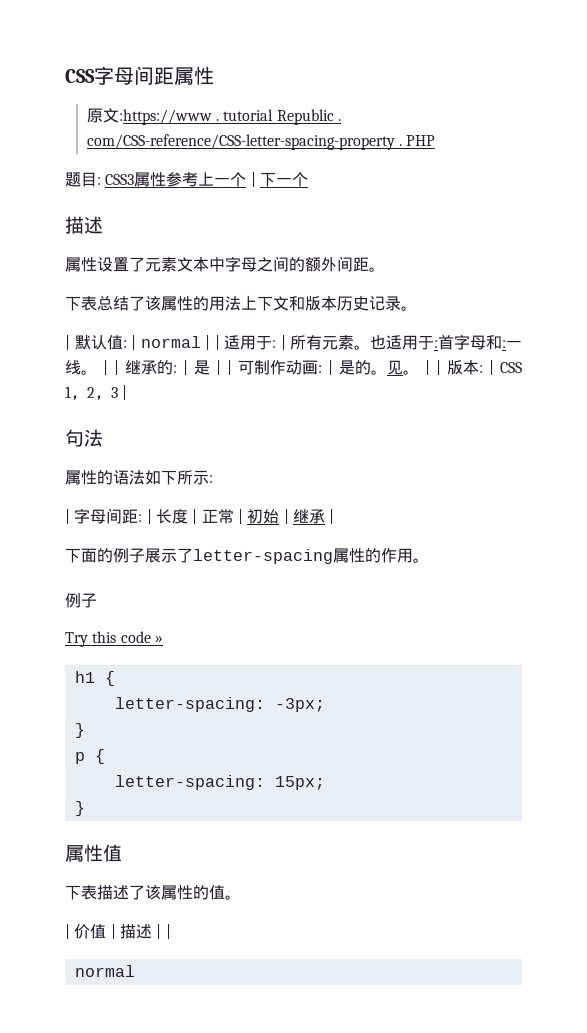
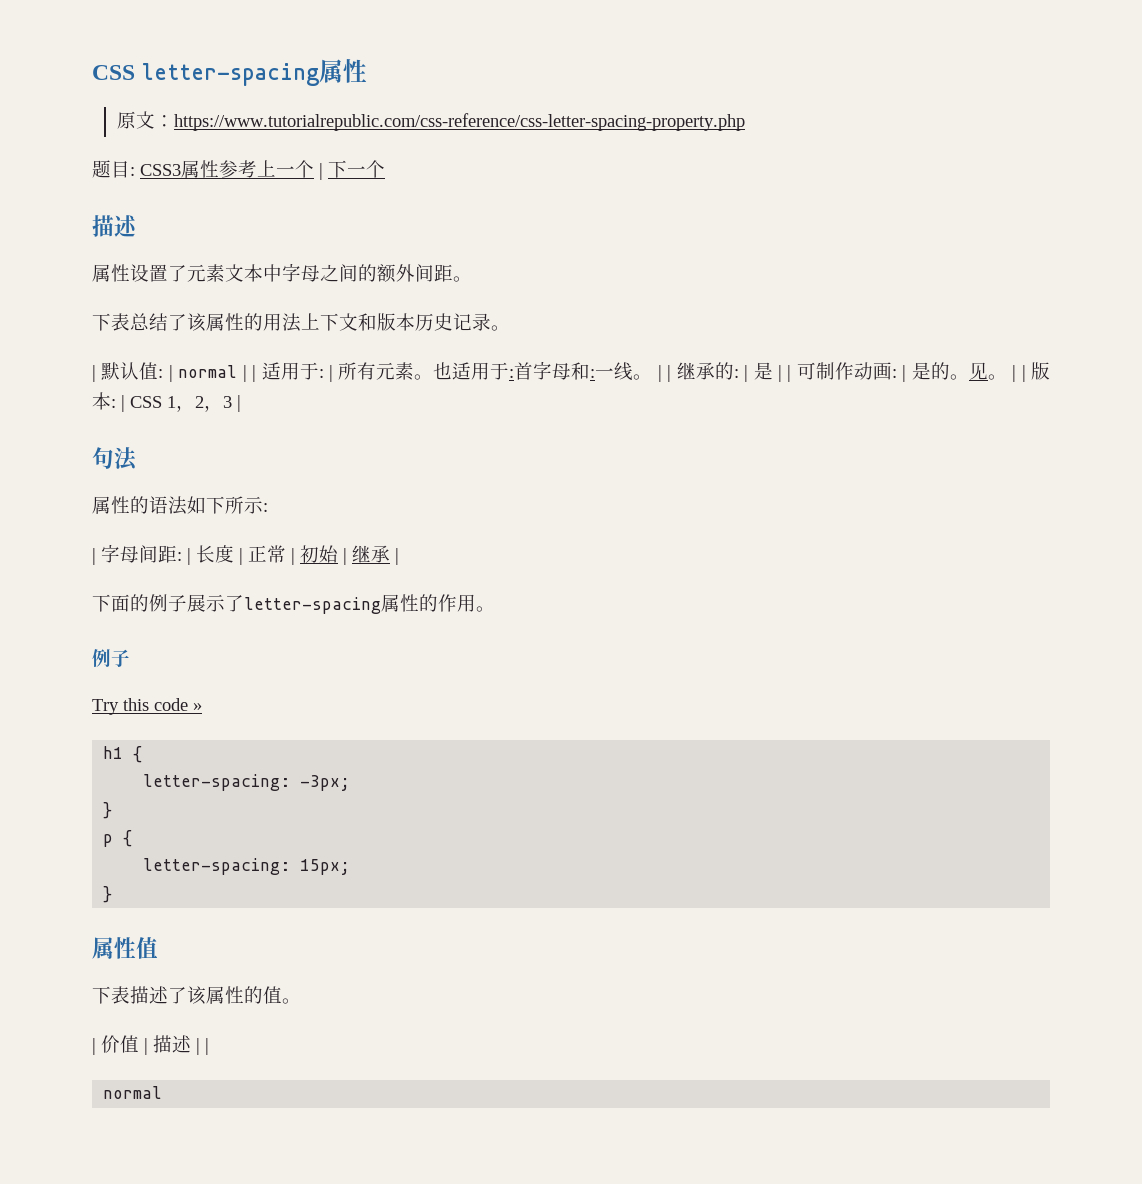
- CSS字母间距属性
+ CSS letter-spacing属性
- 原文:https://www . tutorial Republic . com/CSS-reference/CSS-letter-spacing-property . PHP
+ 原文：https://www.tutorialrepublic.com/css-reference/css-letter-spacing-property.php

